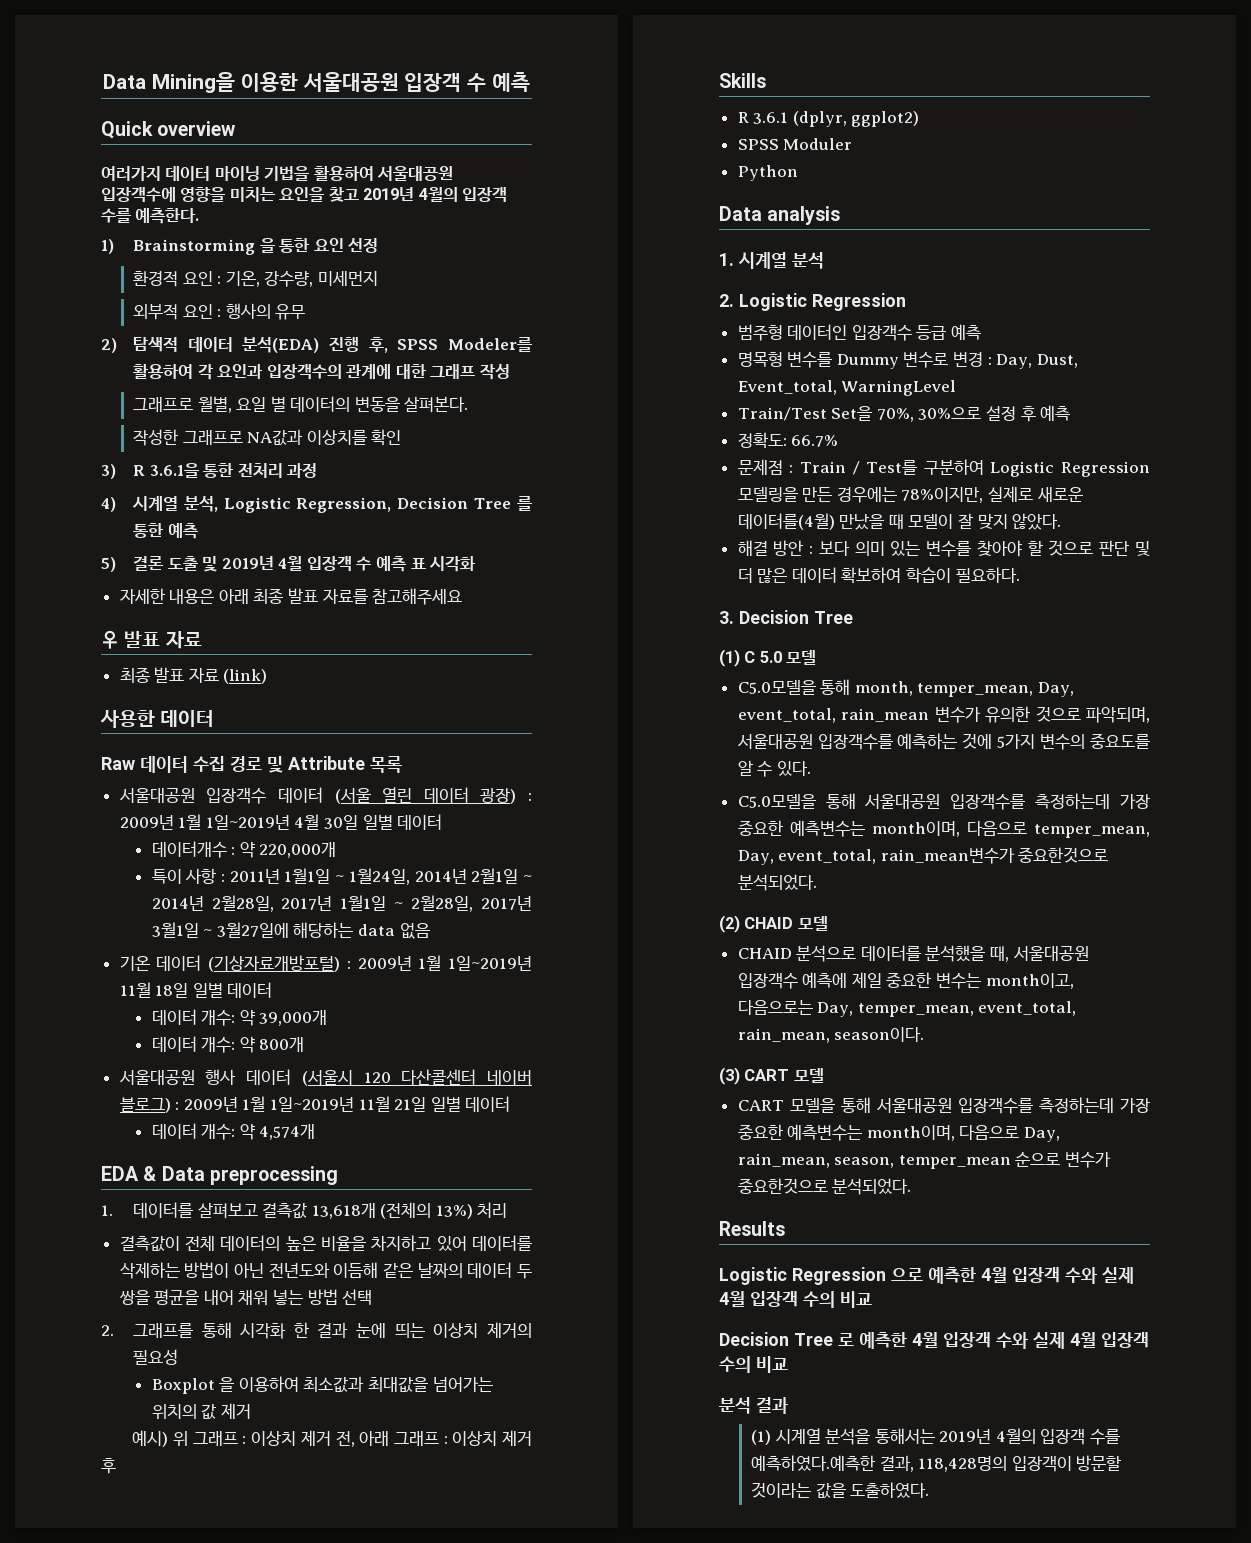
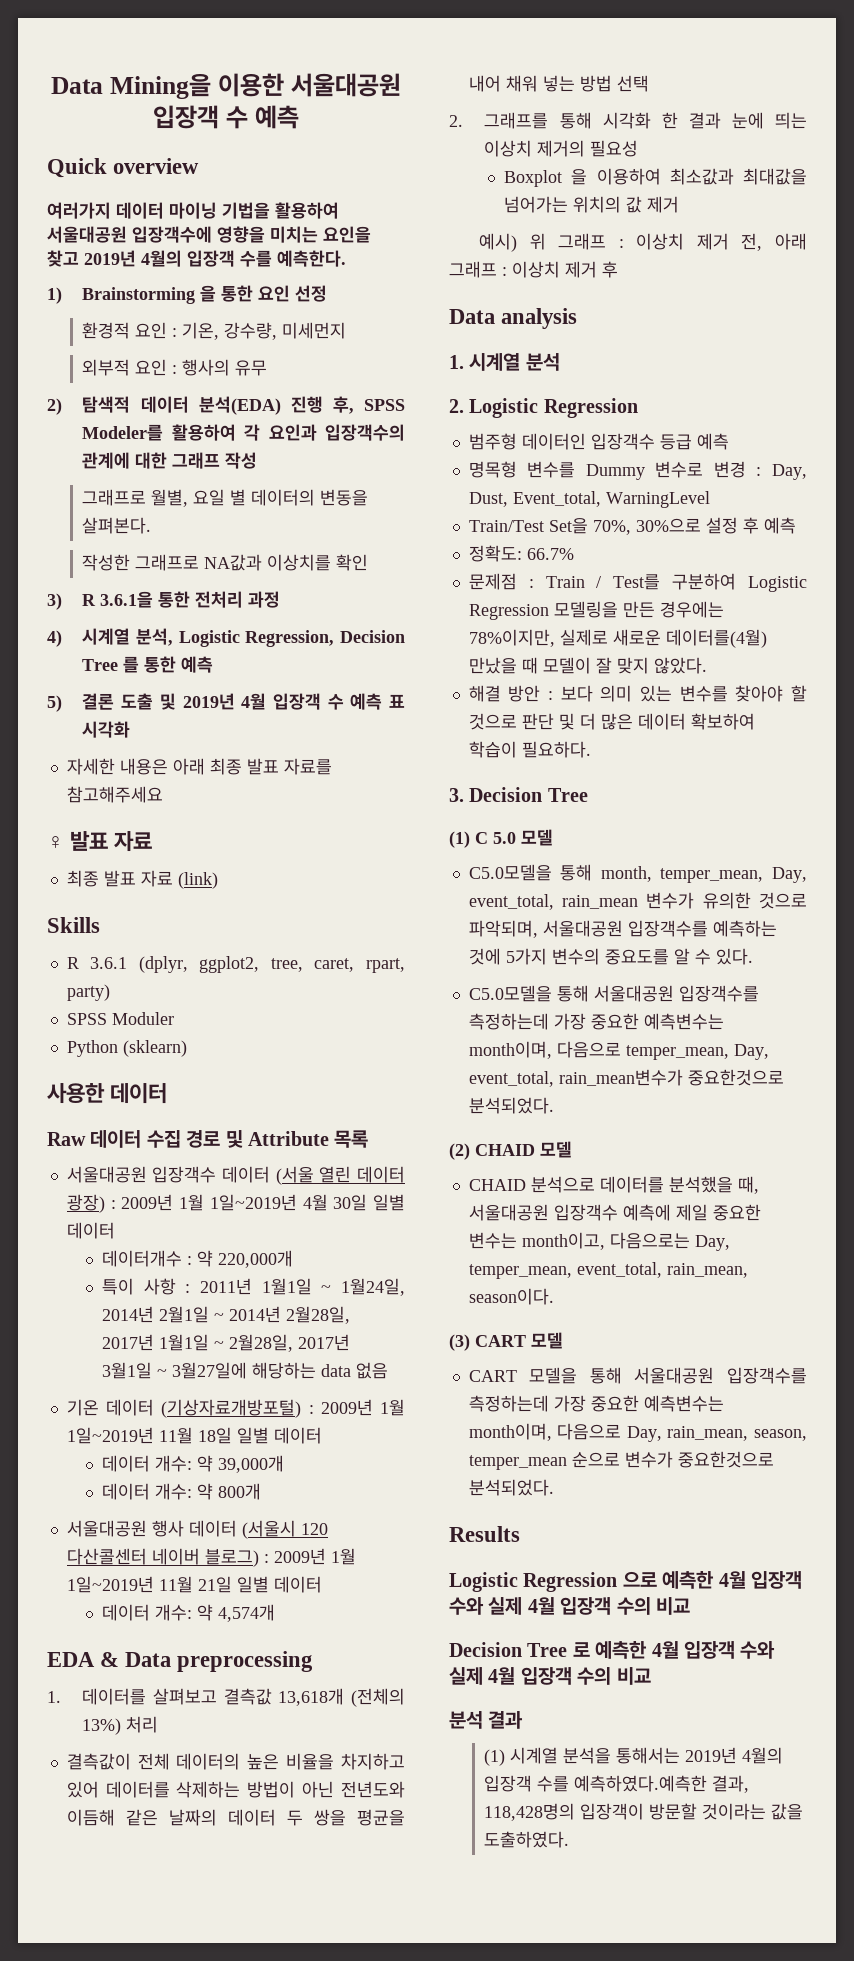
+ Skills
+ R 3.6.1 (dplyr, ggplot2, tree, caret, rpart, party)
+ SPSS Moduler
+ Python (sklearn)
- Skills
- R 3.6.1 (dplyr, ggplot2)
- SPSS Moduler
- Python

